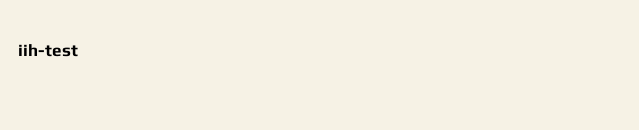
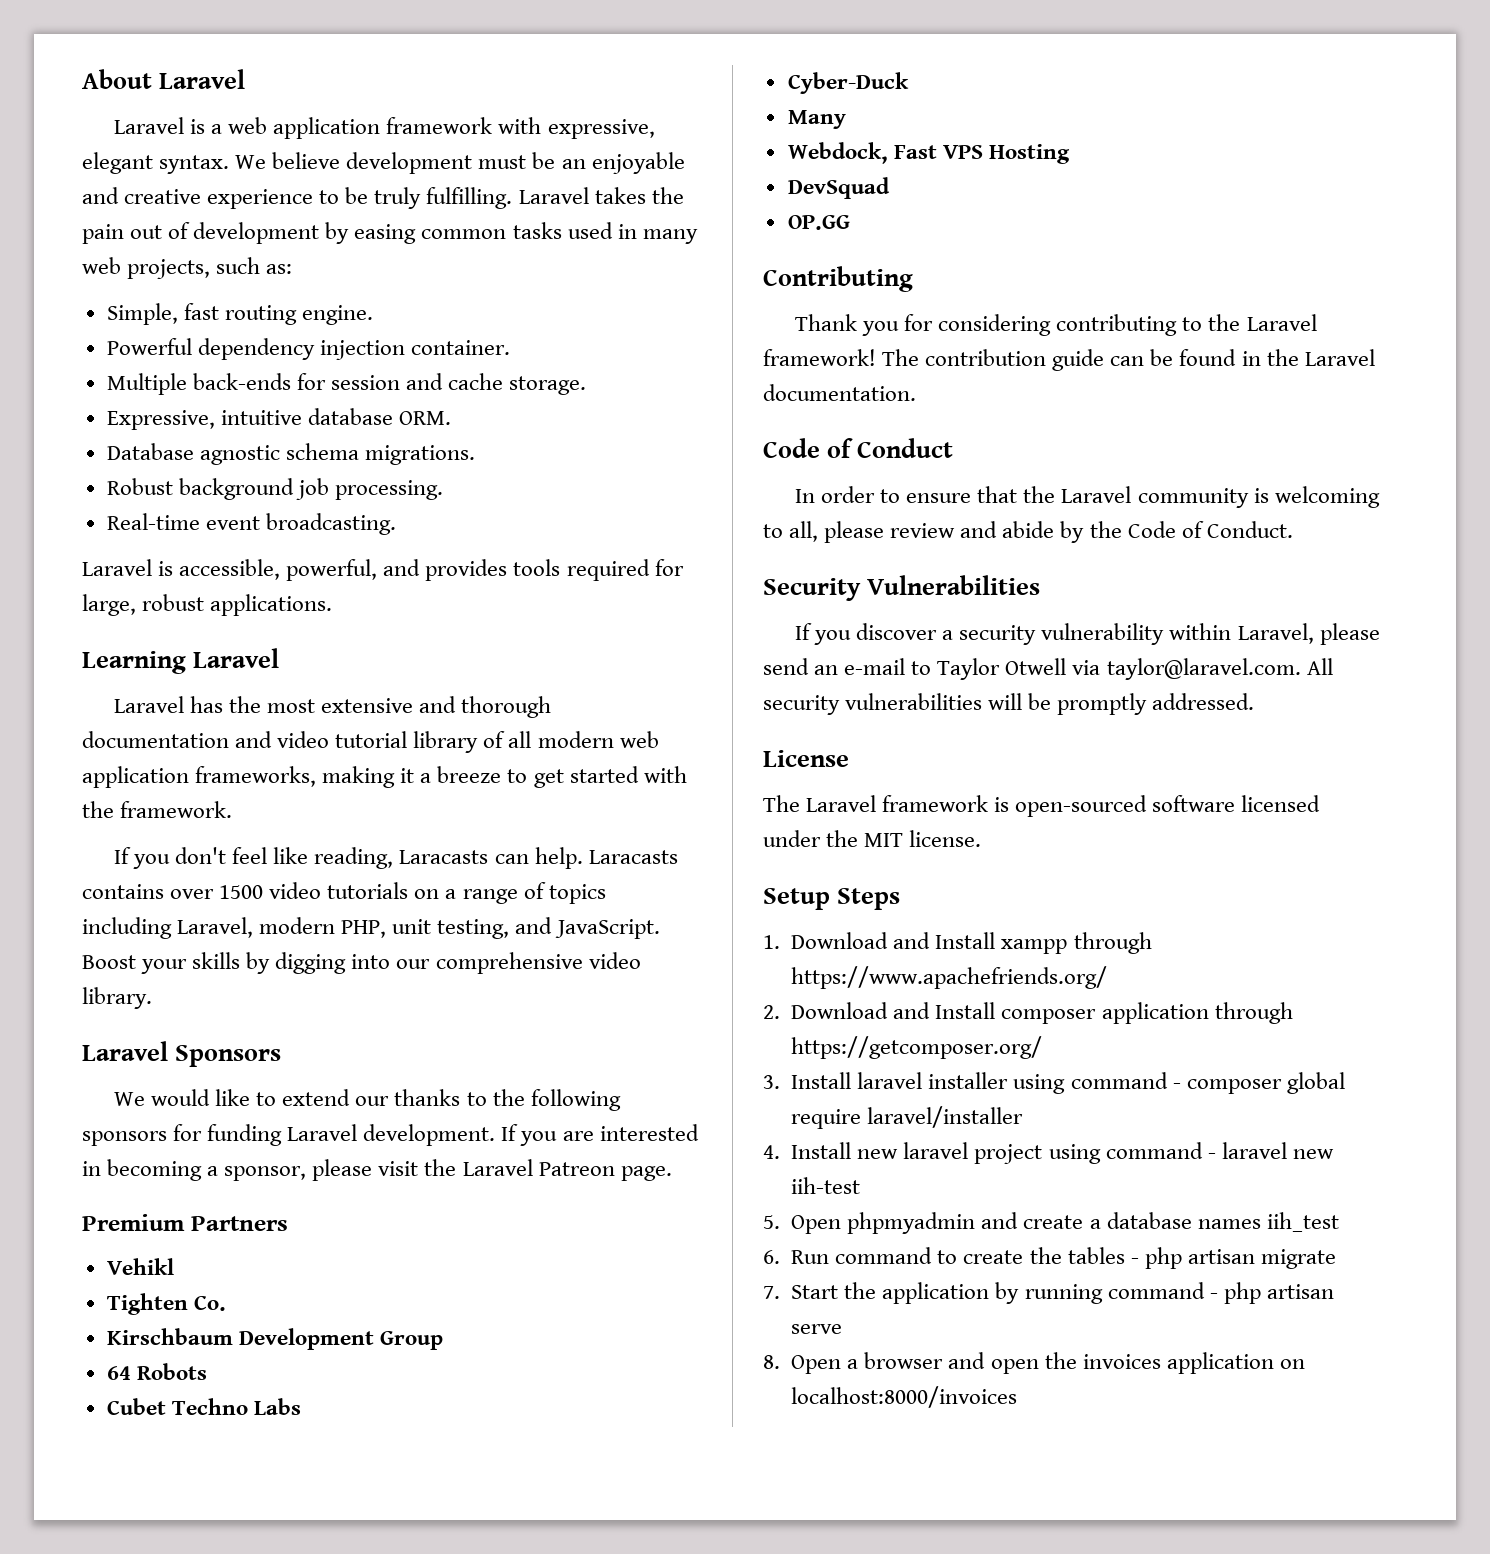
- iih-test
+ About Laravel
+ Laravel is a web application framework with expressive, elegant syntax. We believe development must be an enjoyable and creative experience to be truly fulfilling. Laravel takes the pain out of development by easing common tasks used in many web projects, such as:
+ Simple, fast routing engine.
+ Powerful dependency injection container.
+ Multiple back-ends for session and cache storage.
+ Expressive, intuitive database ORM.
+ Database agnostic schema migrations.
+ Robust background job processing.
+ Real-time event broadcasting.
+ Laravel is accessible, powerful, and provides tools required for large, robust applications.
+ Learning Laravel
+ Laravel has the most extensive and thorough documentation and video tutorial library of all modern web application frameworks, making it a breeze to get started with the framework.
+ If you don't feel like reading, Laracasts can help. Laracasts contains over 1500 video tutorials on a range of topics including Laravel, modern PHP, unit testing, and JavaScript. Boost your skills by digging into our comprehensive video library.
+ Laravel Sponsors
+ We would like to extend our thanks to the following sponsors for funding Laravel development. If you are interested in becoming a sponsor, please visit the Laravel Patreon page.
+ Premium Partners
+ Vehikl
+ Tighten Co.
+ Kirschbaum Development Group
+ 64 Robots
+ Cubet Techno Labs
+ Cyber-Duck
+ Many
+ Webdock, Fast VPS Hosting
+ DevSquad
+ OP.GG
+ Contributing
+ Thank you for considering contributing to the Laravel framework! The contribution guide can be found in the Laravel documentation.
+ Code of Conduct
+ In order to ensure that the Laravel community is welcoming to all, please review and abide by the Code of Conduct.
+ Security Vulnerabilities
+ If you discover a security vulnerability within Laravel, please send an e-mail to Taylor Otwell via taylor@laravel.com. All security vulnerabilities will be promptly addressed.
+ License
+ The Laravel framework is open-sourced software licensed under the MIT license.
+ Setup Steps
+ 1. Download and Install xampp through https://www.apachefriends.org/
+ 2. Download and Install composer application through https://getcomposer.org/
+ 3. Install laravel installer using command - composer global require laravel/installer
+ 4. Install new laravel project using command - laravel new iih-test
+ 5. Open phpmyadmin and create a database names iih_test
+ 6. Run command to create the tables - php artisan migrate
+ 7. Start the application by running command - php artisan serve
+ 8. Open a browser and open the invoices application on localhost:8000/invoices

